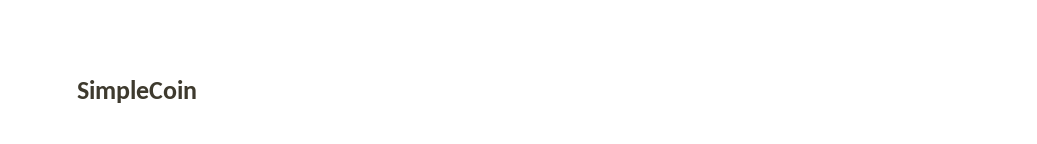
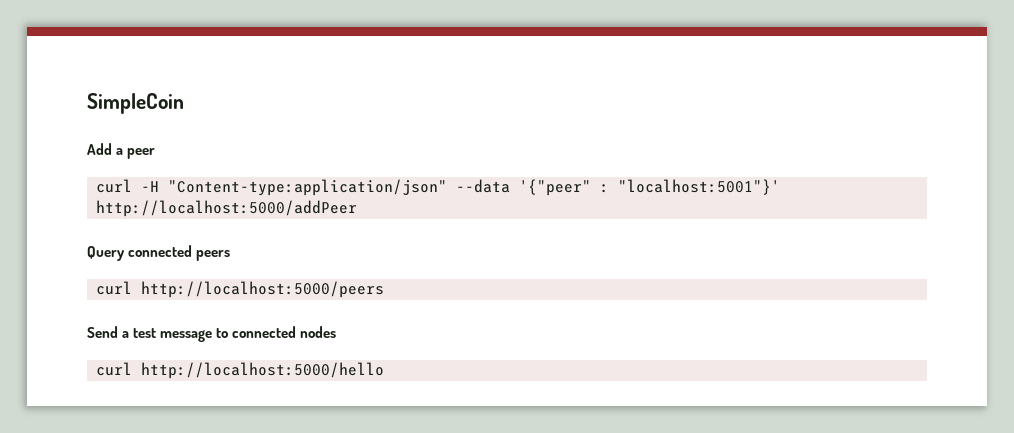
+ Add a peer
+ curl -H "Content-type:application/json" --data '{"peer" : "localhost:5001"}' http://localhost:5000/addPeer
+ Query connected peers
+ curl http://localhost:5000/peers
+ Send a test message to connected nodes
+ curl http://localhost:5000/hello

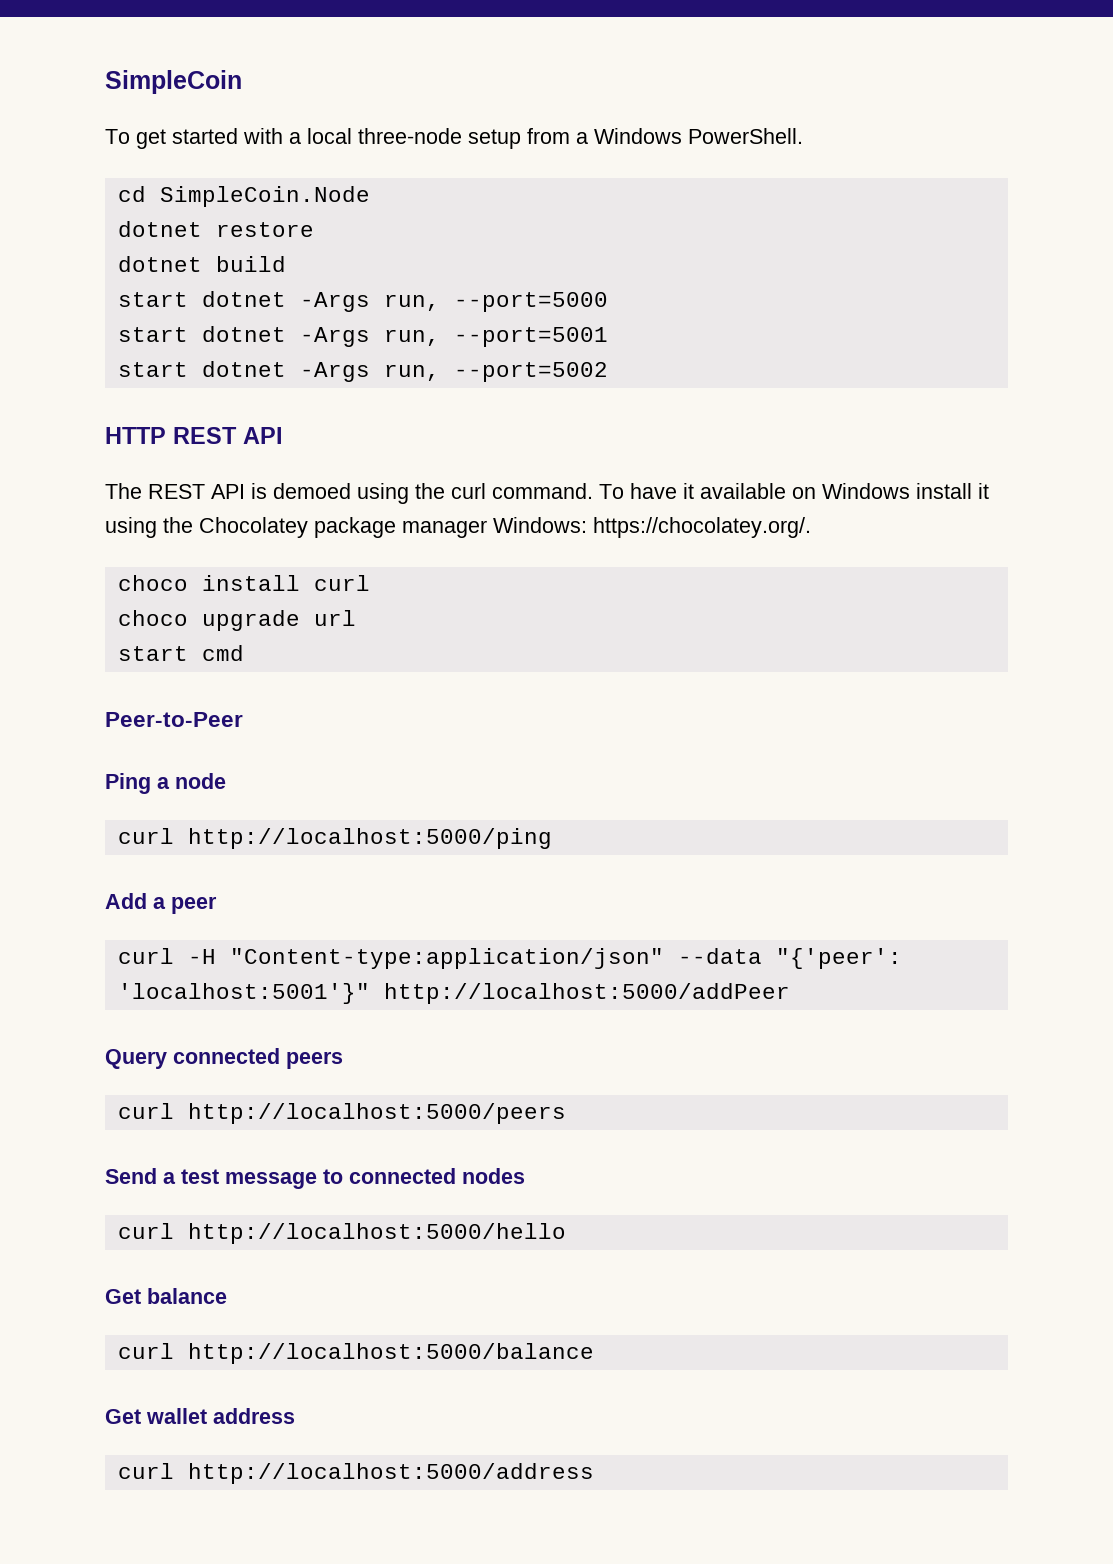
+ To get started with a local three-node setup from a Windows PowerShell.
+ cd SimpleCoin.Node
+ dotnet restore
+ dotnet build
+ start dotnet -Args run, --port=5000
+ start dotnet -Args run, --port=5001
+ start dotnet -Args run, --port=5002
+ HTTP REST API
+ The REST API is demoed using the curl command. To have it available on Windows install it using the Chocolatey package manager Windows: https://chocolatey.org/.
+ choco install curl
+ choco upgrade url
+ start cmd
+ Peer-to-Peer
+ Ping a node
+ curl http://localhost:5000/ping
- curl -H "Content-type:application/json" --data '{"peer" : "localhost:5001"}' http://localhost:5000/addPeer
+ curl -H "Content-type:application/json" --data "{'peer': 'localhost:5001'}" http://localhost:5000/addPeer
+ Get balance
+ curl http://localhost:5000/balance
+ Get wallet address
+ curl http://localhost:5000/address

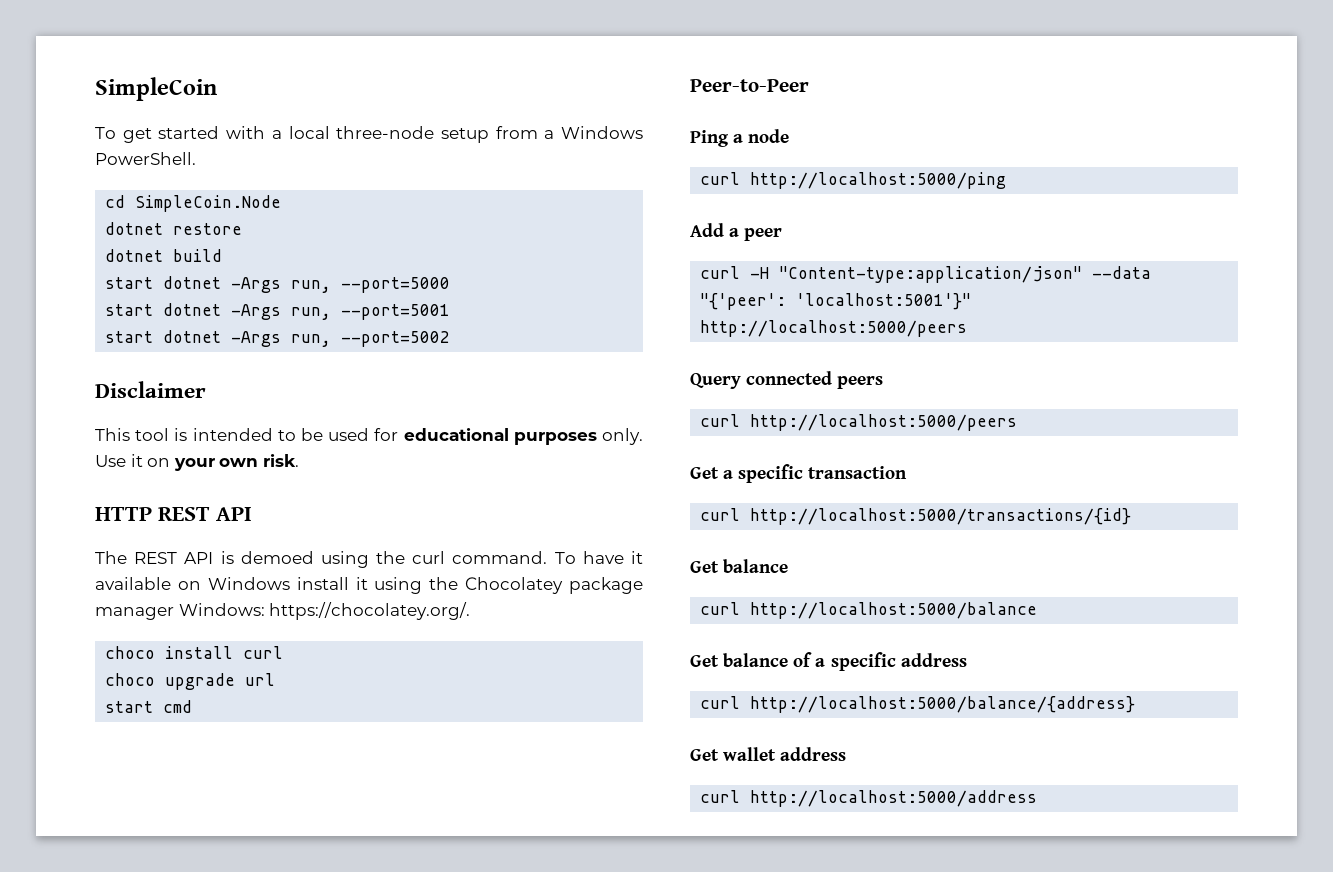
+ Disclaimer
+ This tool is intended to be used for educational purposes only. Use it on your own risk.
- curl -H "Content-type:application/json" --data "{'peer': 'localhost:5001'}" http://localhost:5000/addPeer
+ curl -H "Content-type:application/json" --data "{'peer': 'localhost:5001'}" http://localhost:5000/peers
- Send a test message to connected nodes
- curl http://localhost:5000/hello
+ Get a specific transaction
+ curl http://localhost:5000/transactions/{id}
+ Get balance of a specific address
+ curl http://localhost:5000/balance/{address}

